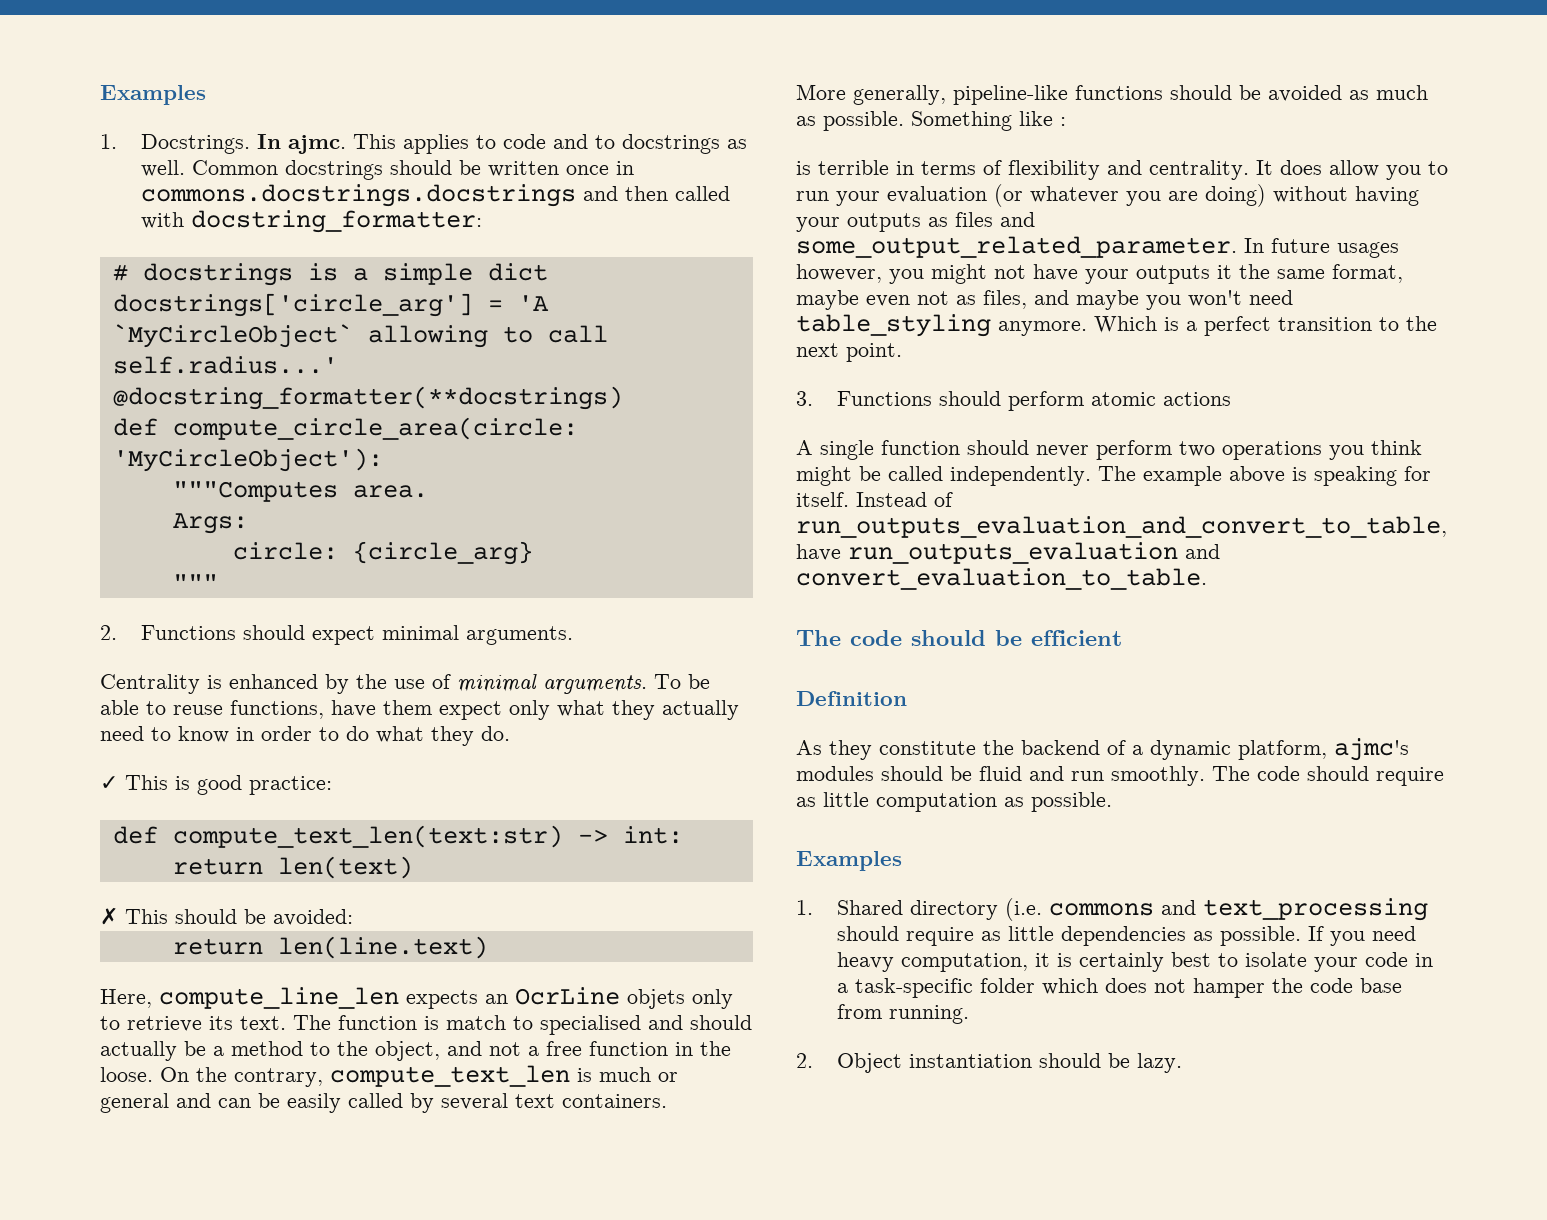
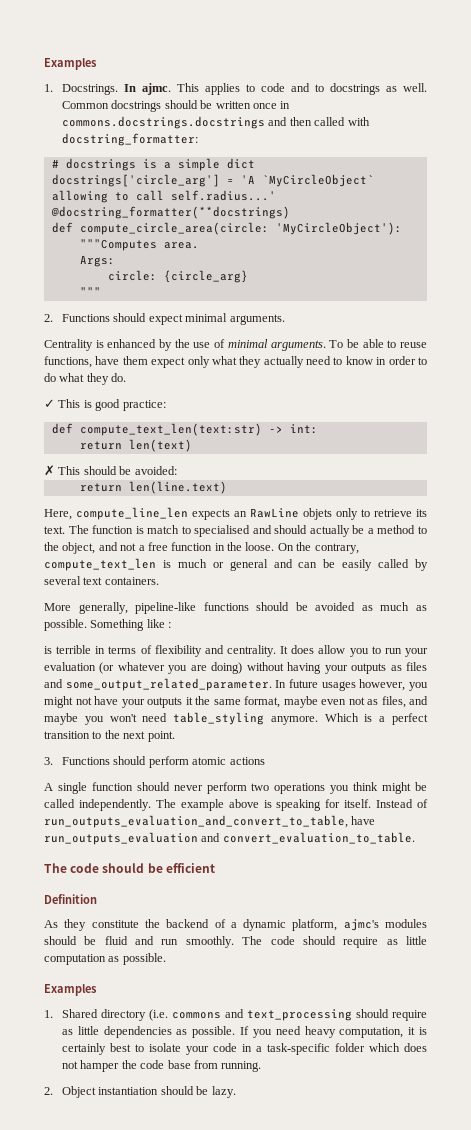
- Here, compute_line_len expects an OcrLine objets only to retrieve its text.
+ Here, compute_line_len expects an RawLine objets only to retrieve its text.

